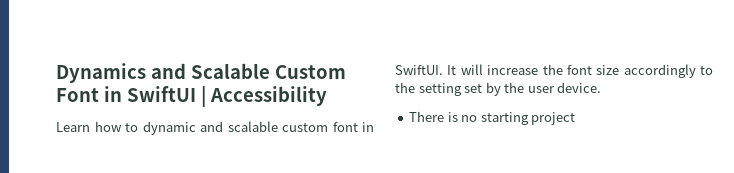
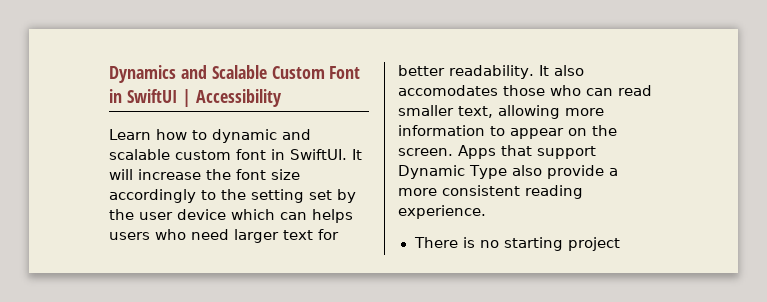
- It will increase the font size accordingly to the setting set by the user device.
+ It will increase the font size accordingly to the setting set by the user device which can helps users who need larger text for better readability. It also accomodates those who can read smaller text, allowing more information to appear on the screen. Apps that support Dynamic Type also provide a more consistent reading experience.

